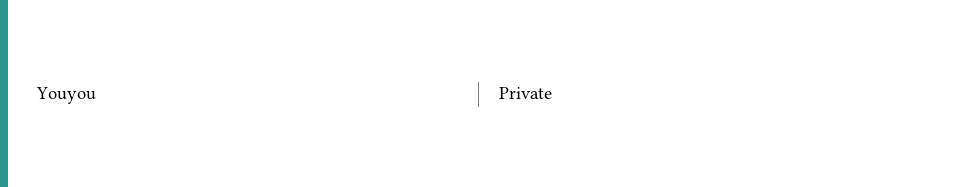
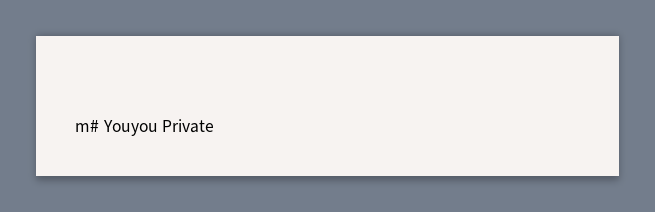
- Youyou
- Private
+ m# Youyou Private

